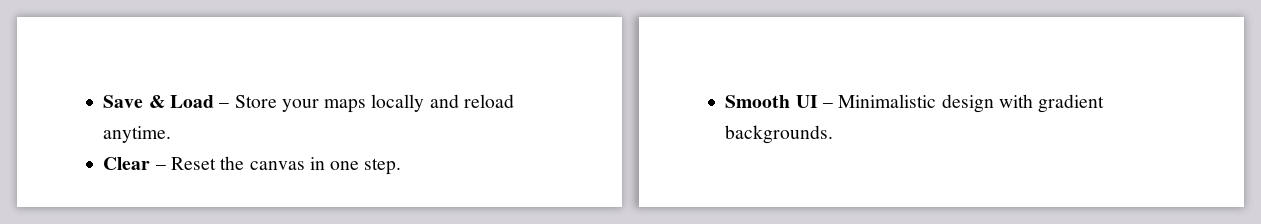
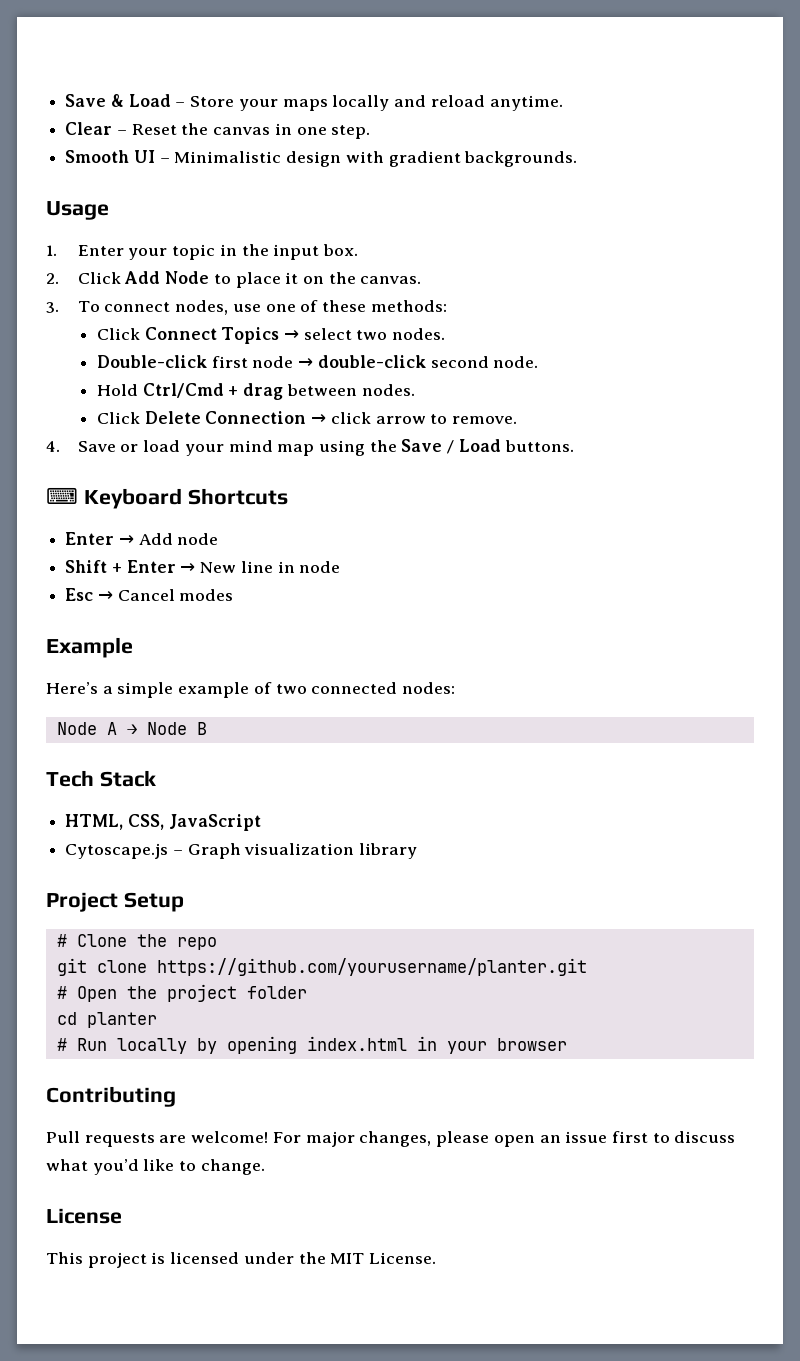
+ Usage
+ 1. Enter your topic in the input box.
+ 2. Click Add Node to place it on the canvas.
+ 3. To connect nodes, use one of these methods:
+ Click Connect Topics → select two nodes.
+ Double-click first node → double-click second node.
+ Hold Ctrl/Cmd + drag between nodes.
+ Click Delete Connection → click arrow to remove.
+ 4. Save or load your mind map using the Save / Load buttons.
+ ⌨ Keyboard Shortcuts
+ Enter → Add node
+ Shift + Enter → New line in node
+ Esc → Cancel modes
+ Example
+ Here’s a simple example of two connected nodes:
+ Node A → Node B
+ Tech Stack
+ HTML, CSS, JavaScript
+ Cytoscape.js – Graph visualization library
+ Project Setup
+ # Clone the repo
+ git clone https://github.com/yourusername/planter.git
+ # Open the project folder
+ cd planter
+ # Run locally by opening index.html in your browser
+ Contributing
+ Pull requests are welcome! For major changes, please open an issue first to discuss what you’d like to change.
+ License
+ This project is licensed under the MIT License.

